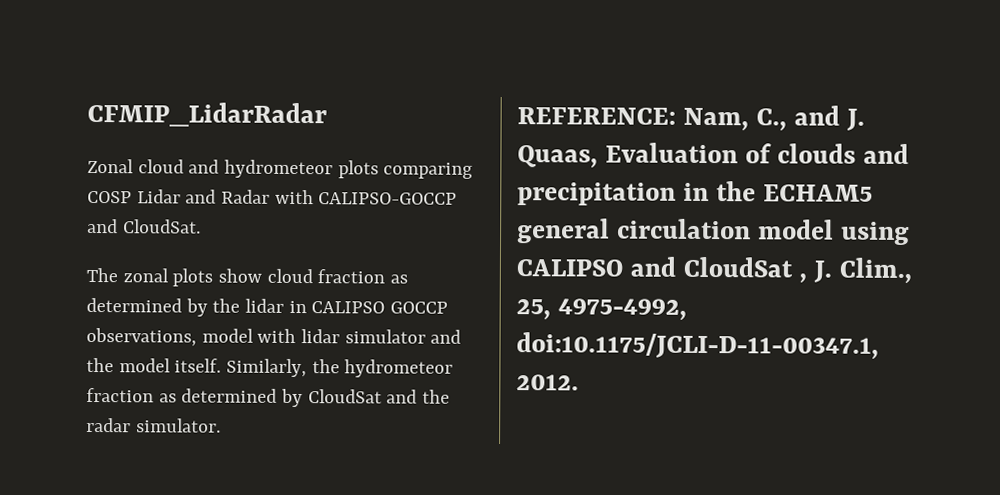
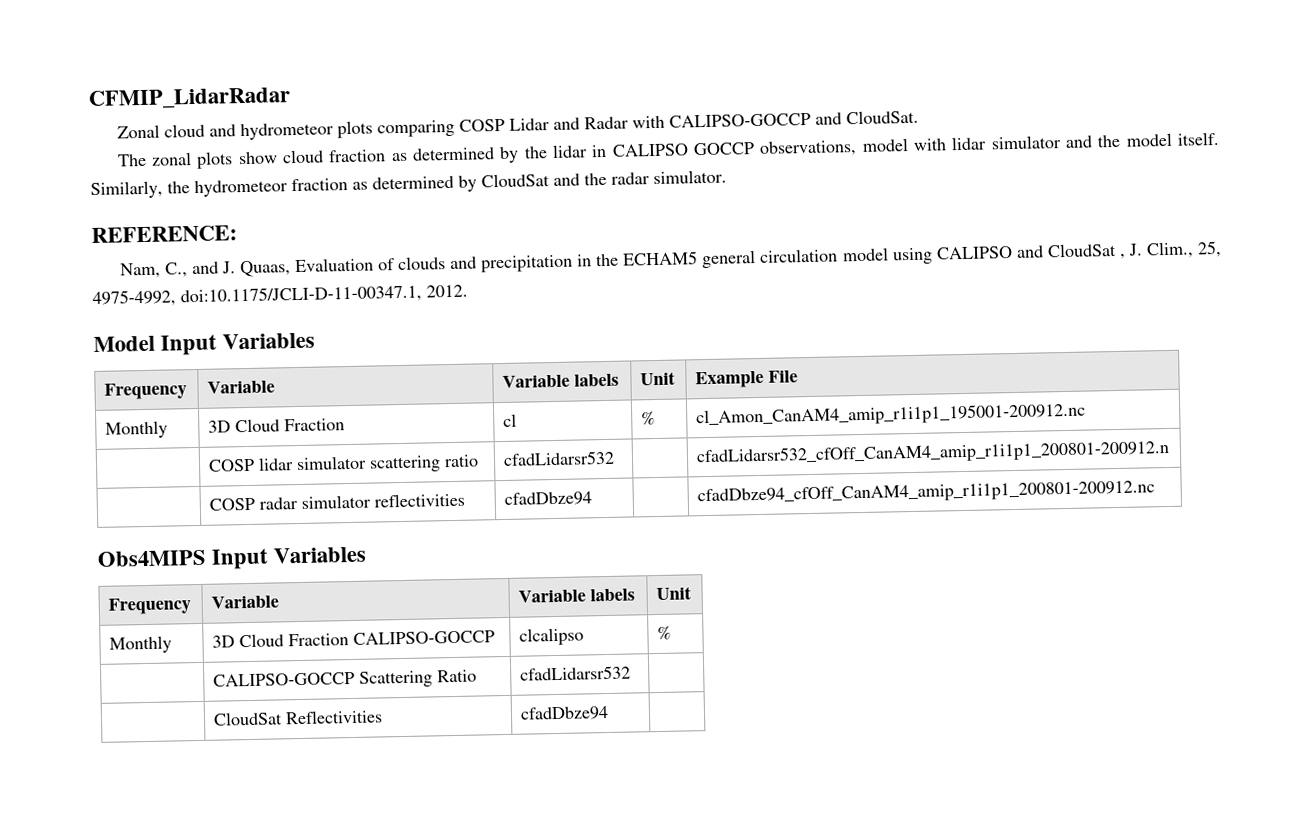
- REFERENCE: Nam, C., and J. Quaas, Evaluation of clouds and precipitation in the ECHAM5 general circulation model using CALIPSO and CloudSat , J. Clim., 25, 4975-4992, doi:10.1175/JCLI-D-11-00347.1, 2012.
+ REFERENCE:
+ Nam, C., and J. Quaas, Evaluation of clouds and precipitation in the ECHAM5 general circulation model using CALIPSO and CloudSat , J. Clim., 25, 4975-4992, doi:10.1175/JCLI-D-11-00347.1, 2012.
+ Model Input Variables
+ Frequency | Variable | Variable labels | Unit | Example File
+ Monthly | 3D Cloud Fraction | cl | % | cl_Amon_CanAM4_amip_r1i1p1_195001-200912.nc
+ | COSP lidar simulator scattering ratio | cfadLidarsr532 | | cfadLidarsr532_cfOff_CanAM4_amip_r1i1p1_200801-200912.n
+ | COSP radar simulator reflectivities | cfadDbze94 | | cfadDbze94_cfOff_CanAM4_amip_r1i1p1_200801-200912.nc
+ Obs4MIPS Input Variables
+ Frequency | Variable | Variable labels | Unit
+ Monthly | 3D Cloud Fraction CALIPSO-GOCCP | clcalipso | %
+ | CALIPSO-GOCCP Scattering Ratio | cfadLidarsr532 |
+ | CloudSat Reflectivities | cfadDbze94 |

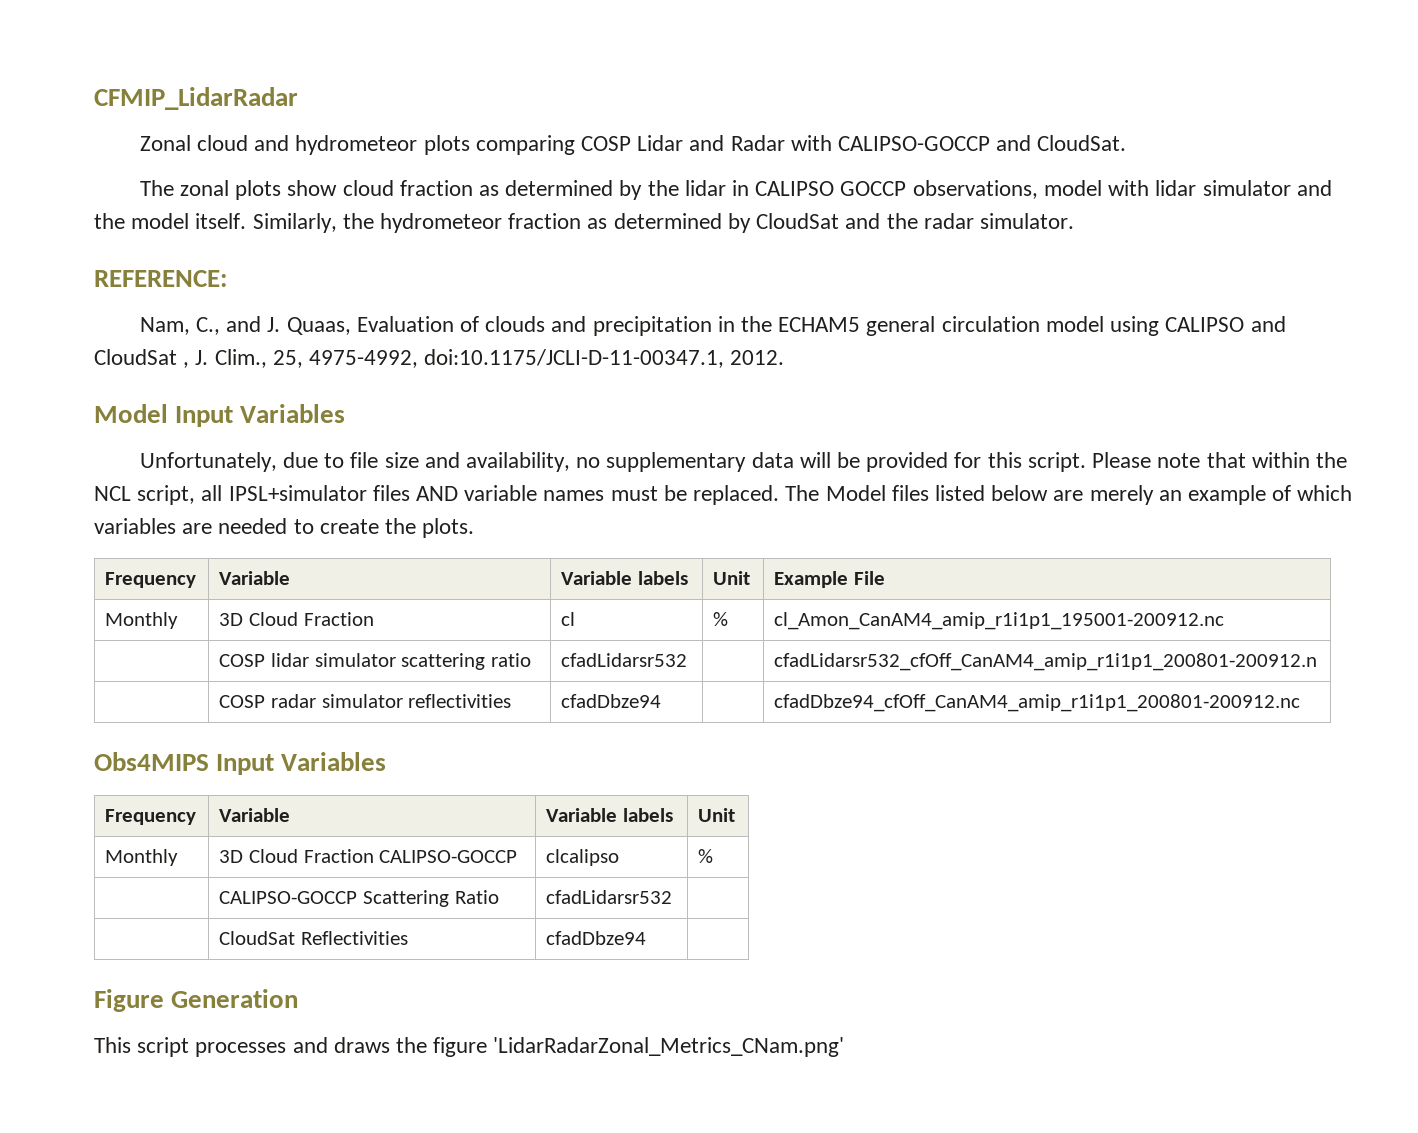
+ Unfortunately, due to file size and availability, no supplementary data will be provided for this script. Please note that within the NCL script, all IPSL+simulator files AND variable names must be replaced. The Model files listed below are merely an example of which variables are needed to create the plots.
+ Figure Generation
+ This script processes and draws the figure 'LidarRadarZonal_Metrics_CNam.png'

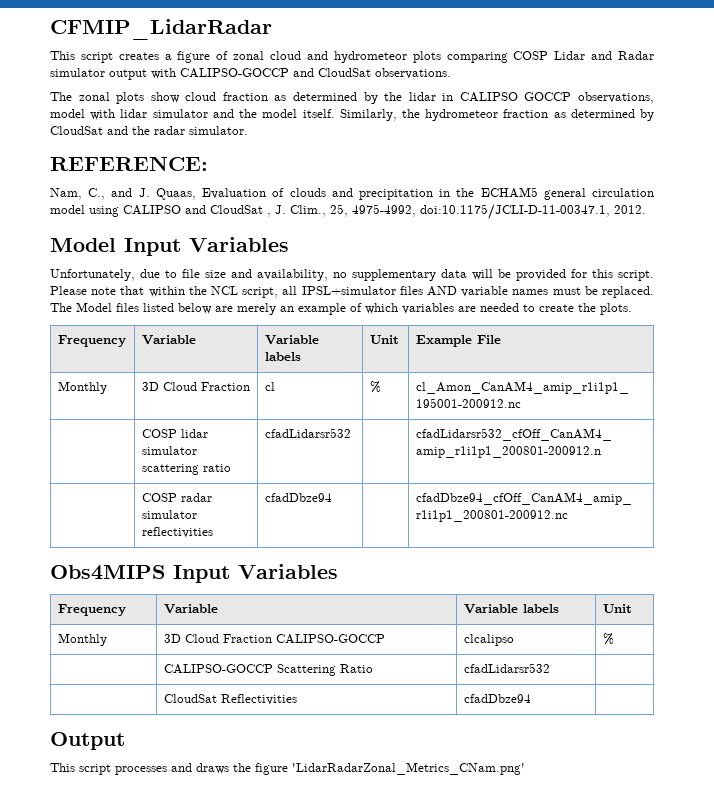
- Zonal cloud and hydrometeor plots comparing COSP Lidar and Radar with CALIPSO-GOCCP and CloudSat.
+ This script creates a figure of zonal cloud and hydrometeor plots comparing COSP Lidar and Radar simulator output with CALIPSO-GOCCP and CloudSat observations.
- Figure Generation
+ Output

